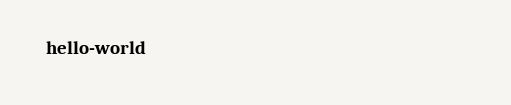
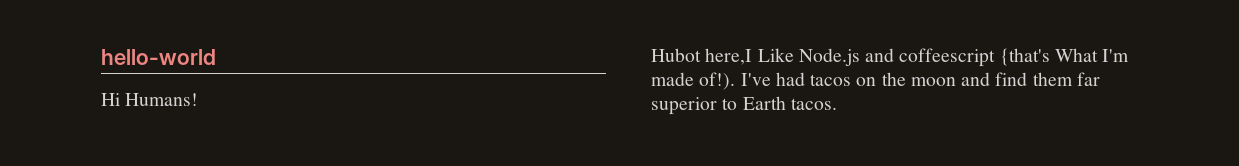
+ Hi Humans!
+ Hubot here,I Like Node.js and coffeescript {that's What I'm made of!). I've had tacos on the moon and find them far superior to Earth tacos.

